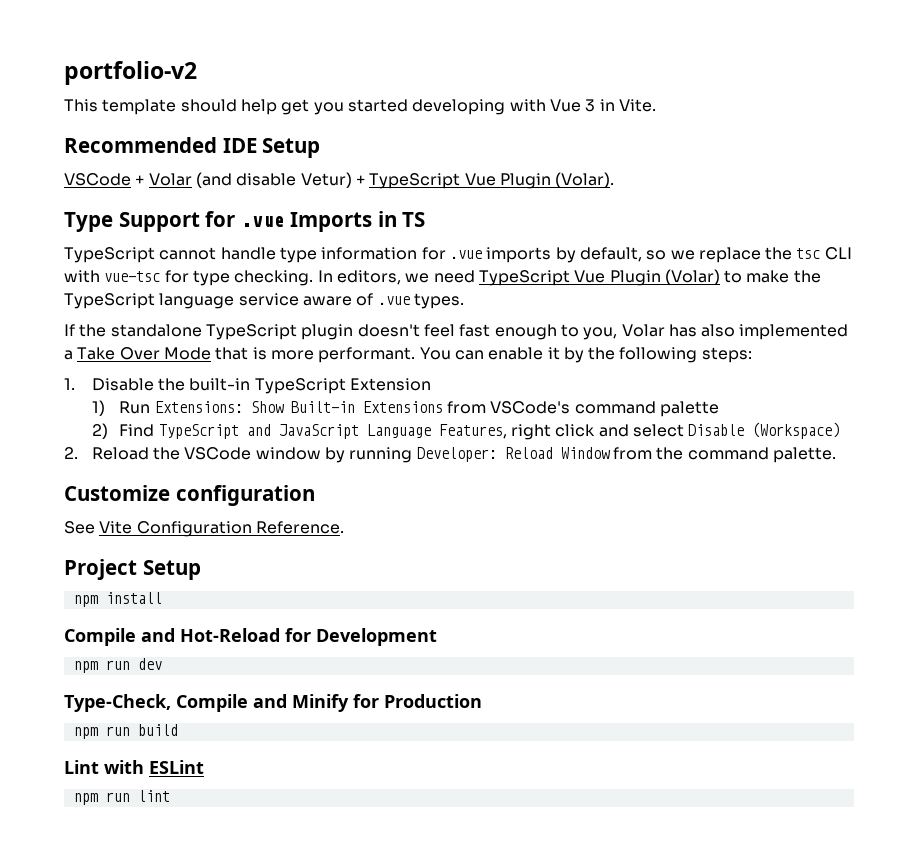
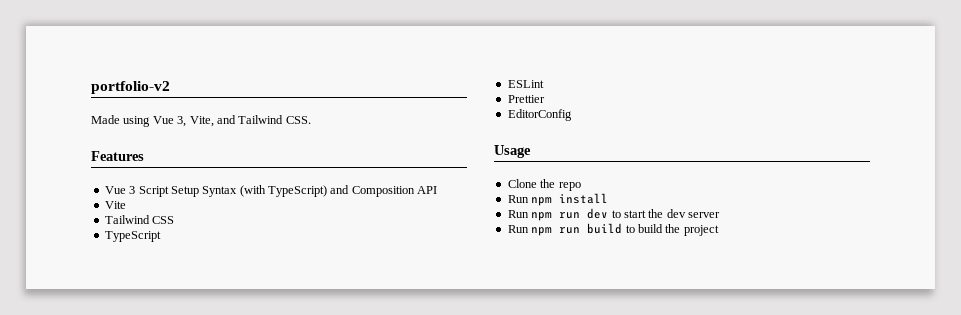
- This template should help get you started developing with Vue 3 in Vite.
- Recommended IDE Setup
- VSCode + Volar (and disable Vetur) + TypeScript Vue Plugin (Volar).
- Type Support for .vue Imports in TS
- TypeScript cannot handle type information for .vue imports by default, so we replace the tsc CLI with vue-tsc for type checking. In editors, we need TypeScript Vue Plugin (Volar) to make the TypeScript language service aware of .vue types.
- If the standalone TypeScript plugin doesn't feel fast enough to you, Volar has also implemented a Take Over Mode that is more performant. You can enable it by the following steps:
- 1. Disable the built-in TypeScript Extension
- 1) Run Extensions: Show Built-in Extensions from VSCode's command palette
- 2) Find TypeScript and JavaScript Language Features, right click and select Disable (Workspace)
- 2. Reload the VSCode window by running Developer: Reload Window from the command palette.
- Customize configuration
- See Vite Configuration Reference.
- Project Setup
- npm install
- Compile and Hot-Reload for Development
- npm run dev
- Type-Check, Compile and Minify for Production
- npm run build
- Lint with ESLint
- npm run lint
+ Made using Vue 3, Vite, and Tailwind CSS.
+ Features
+ Vue 3 Script Setup Syntax (with TypeScript) and Composition API
+ Vite
+ Tailwind CSS
+ TypeScript
+ ESLint
+ Prettier
+ EditorConfig
+ Usage
+ Clone the repo
+ Run npm install
+ Run npm run dev to start the dev server
+ Run npm run build to build the project

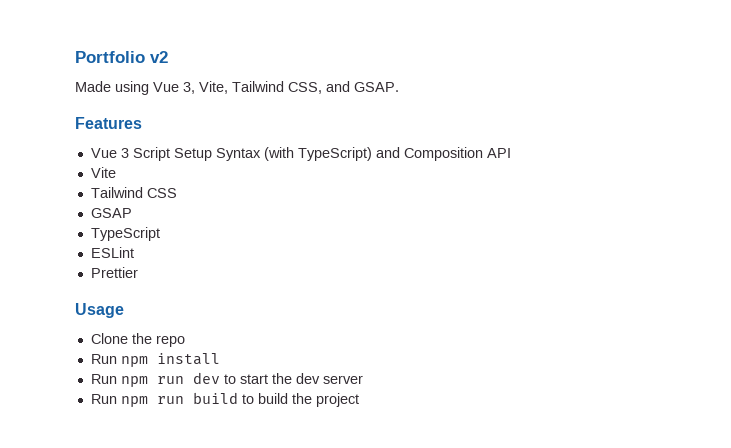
- portfolio-v2
+ Portfolio v2
- Made using Vue 3, Vite, and Tailwind CSS.
+ Made using Vue 3, Vite, Tailwind CSS, and GSAP.
+ GSAP
- EditorConfig

